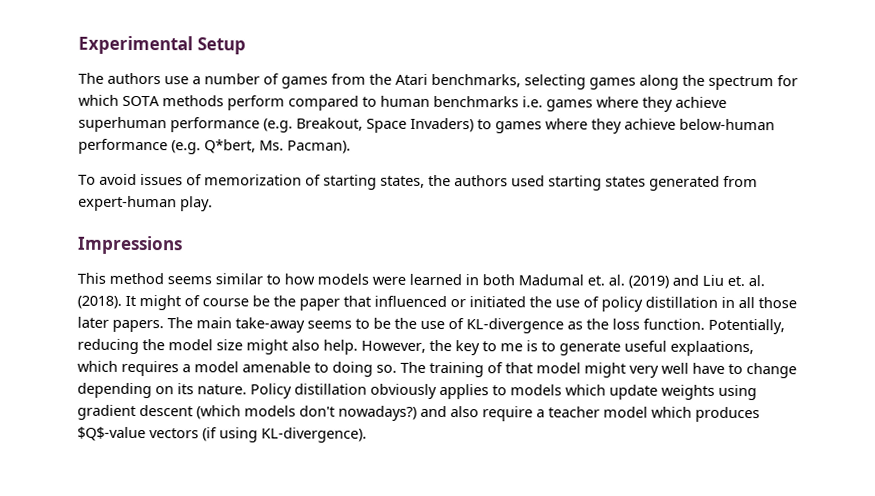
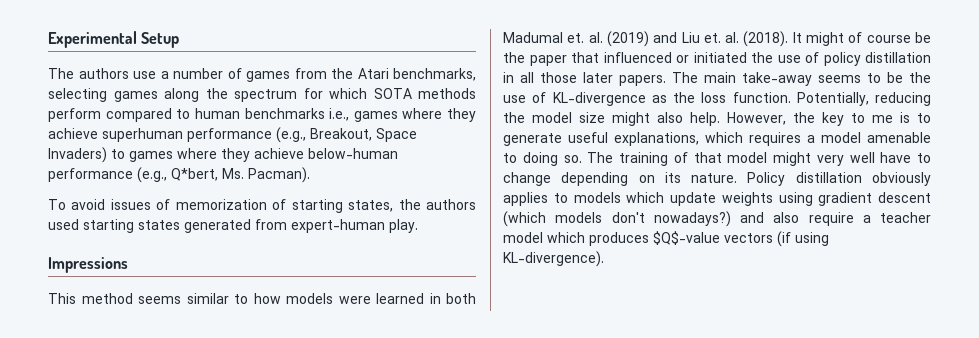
- The authors use a number of games from the Atari benchmarks, selecting games along the spectrum for which SOTA methods perform compared to human benchmarks i.e. games where they achieve superhuman performance (e.g. Breakout, Space Invaders) to games where they achieve below-human performance (e.g. Q*bert, Ms. Pacman).
+ The authors use a number of games from the Atari benchmarks, selecting games along the spectrum for which SOTA methods perform compared to human benchmarks i.e., games where they achieve superhuman performance (e.g., Breakout, Space Invaders) to games where they achieve below-human performance (e.g., Q*bert, Ms. Pacman).
- However, the key to me is to generate useful explaations, which requires a model amenable to doing so.
+ However, the key to me is to generate useful explanations, which requires a model amenable to doing so.

